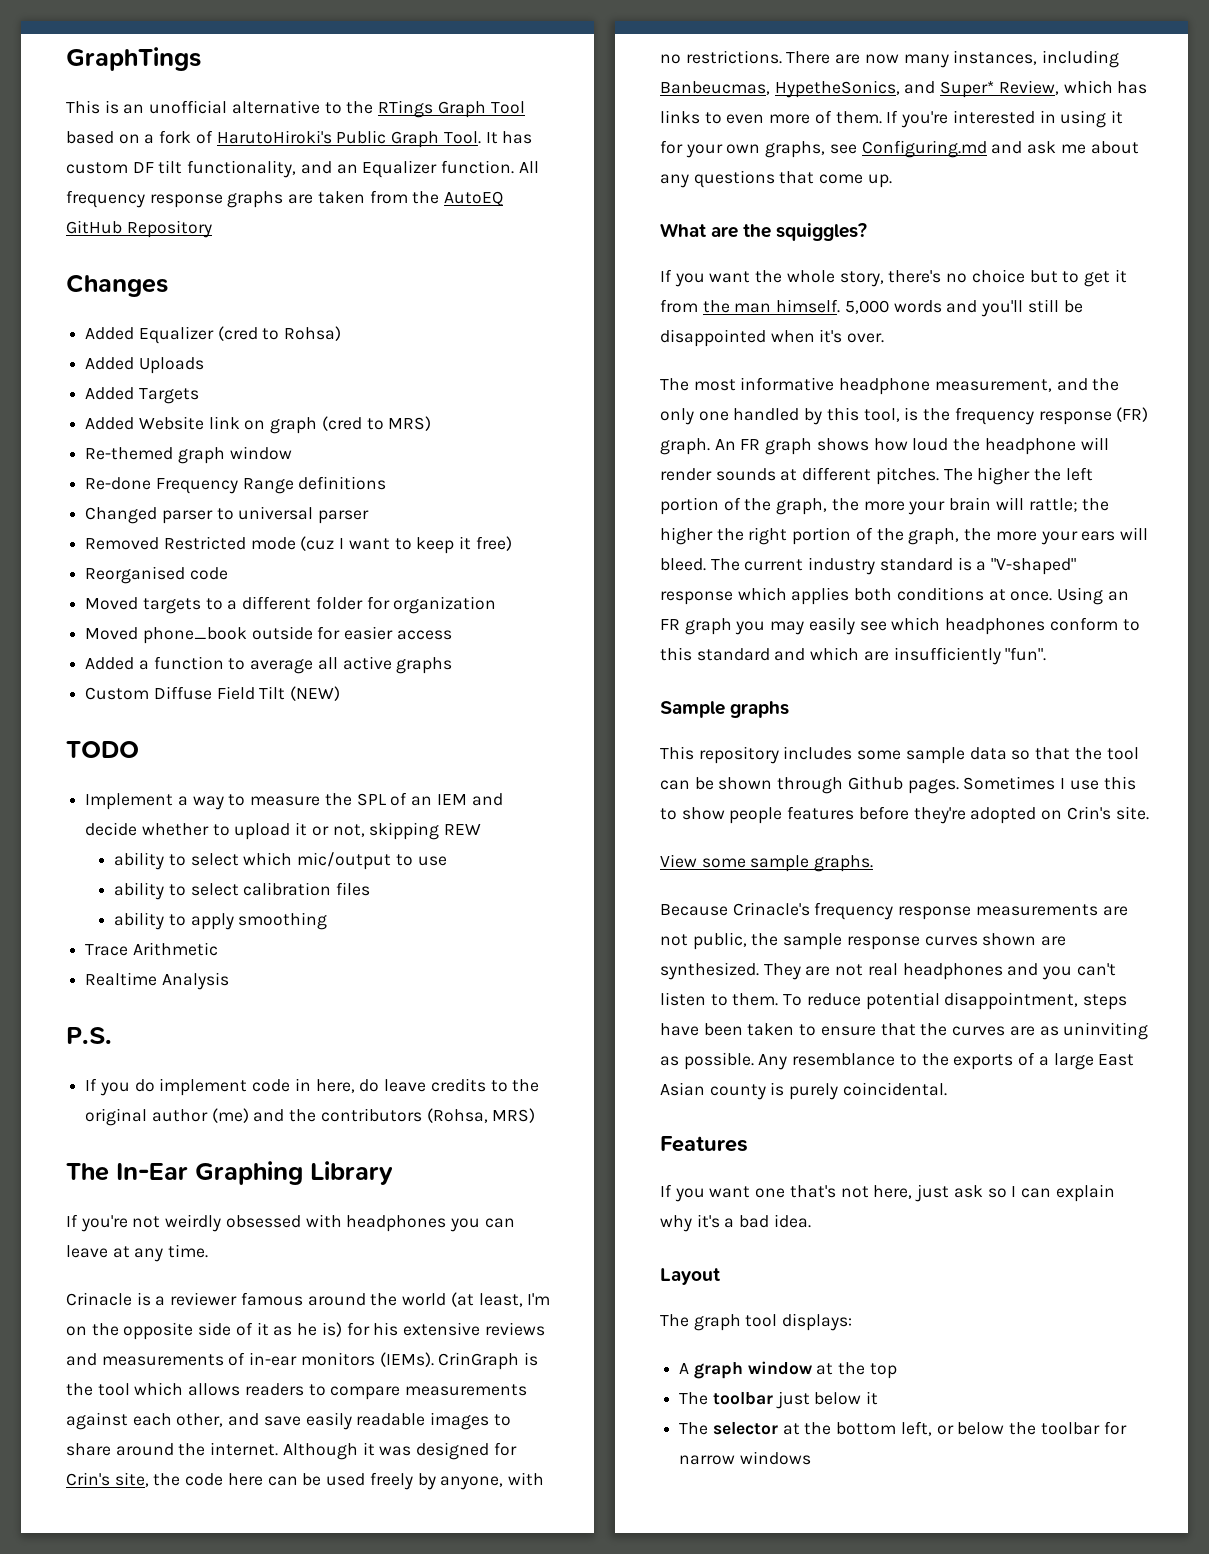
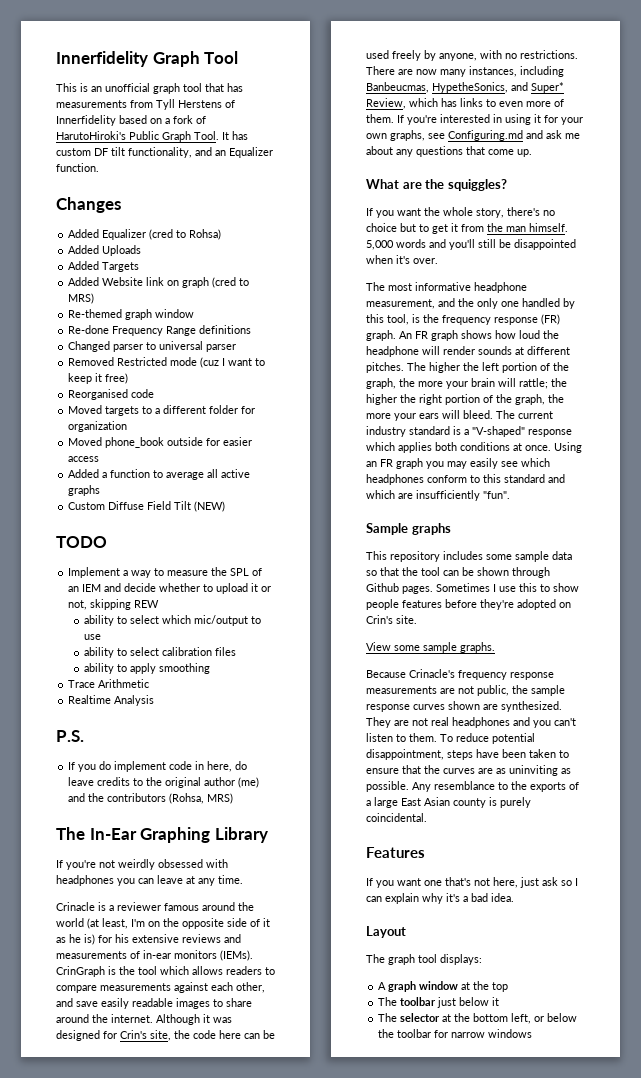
- GraphTings
+ Innerfidelity Graph Tool
- This is an unofficial alternative to the RTings Graph Tool based on a fork of HarutoHiroki's Public Graph Tool.
+ This is an unofficial graph tool that has measurements from Tyll Herstens of Innerfidelity based on a fork of HarutoHiroki's Public Graph Tool.
- All frequency response graphs are taken from the AutoEQ GitHub Repository

